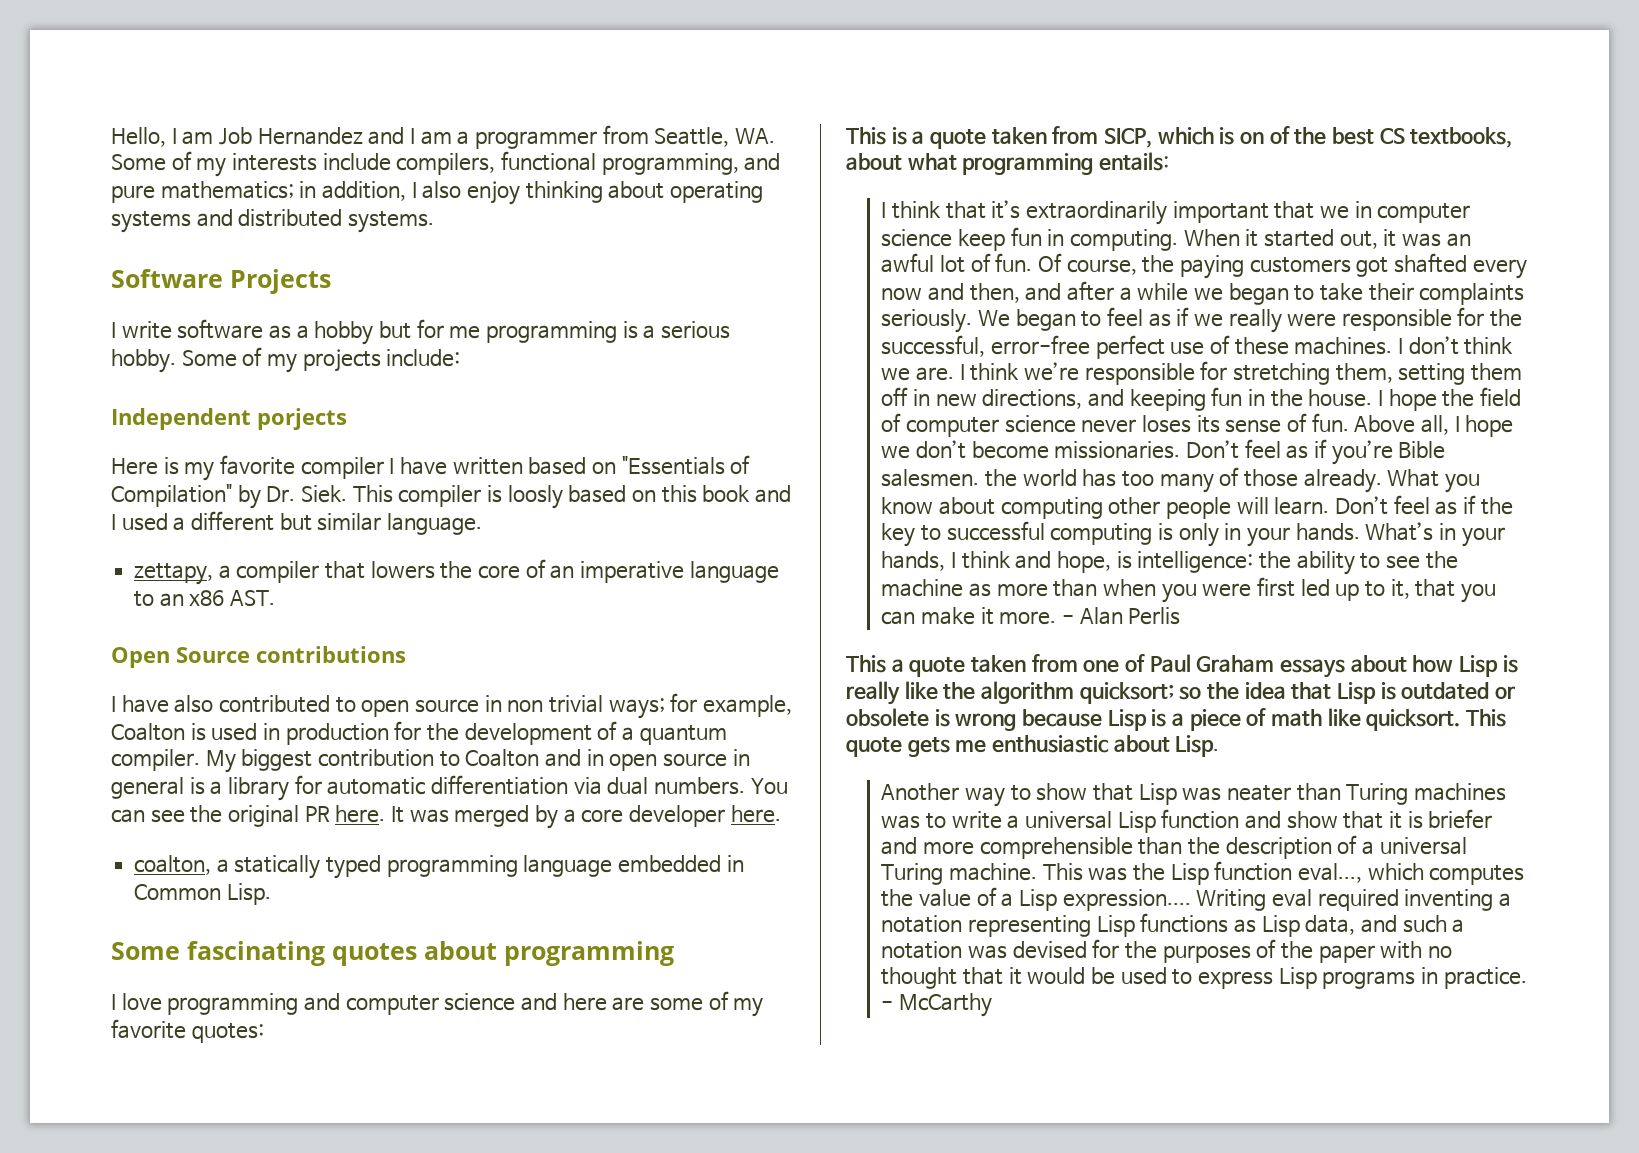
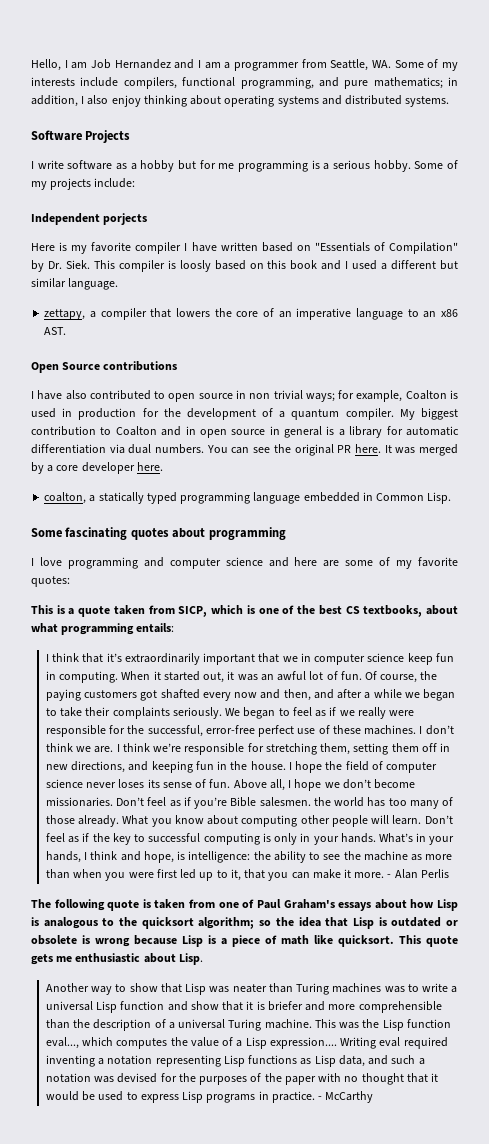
- This is a quote taken from SICP, which is on of the best CS textbooks, about what programming entails:
+ This is a quote taken from SICP, which is one of the best CS textbooks, about what programming entails:
- This a quote taken from one of Paul Graham essays about how Lisp is really like the algorithm quicksort; so the idea that Lisp is outdated or obsolete is wrong because Lisp is a piece of math like quicksort.
+ The following quote is taken from one of Paul Graham's essays about how Lisp is analogous to the quicksort algorithm; so the idea that Lisp is outdated or obsolete is wrong because Lisp is a piece of math like quicksort.

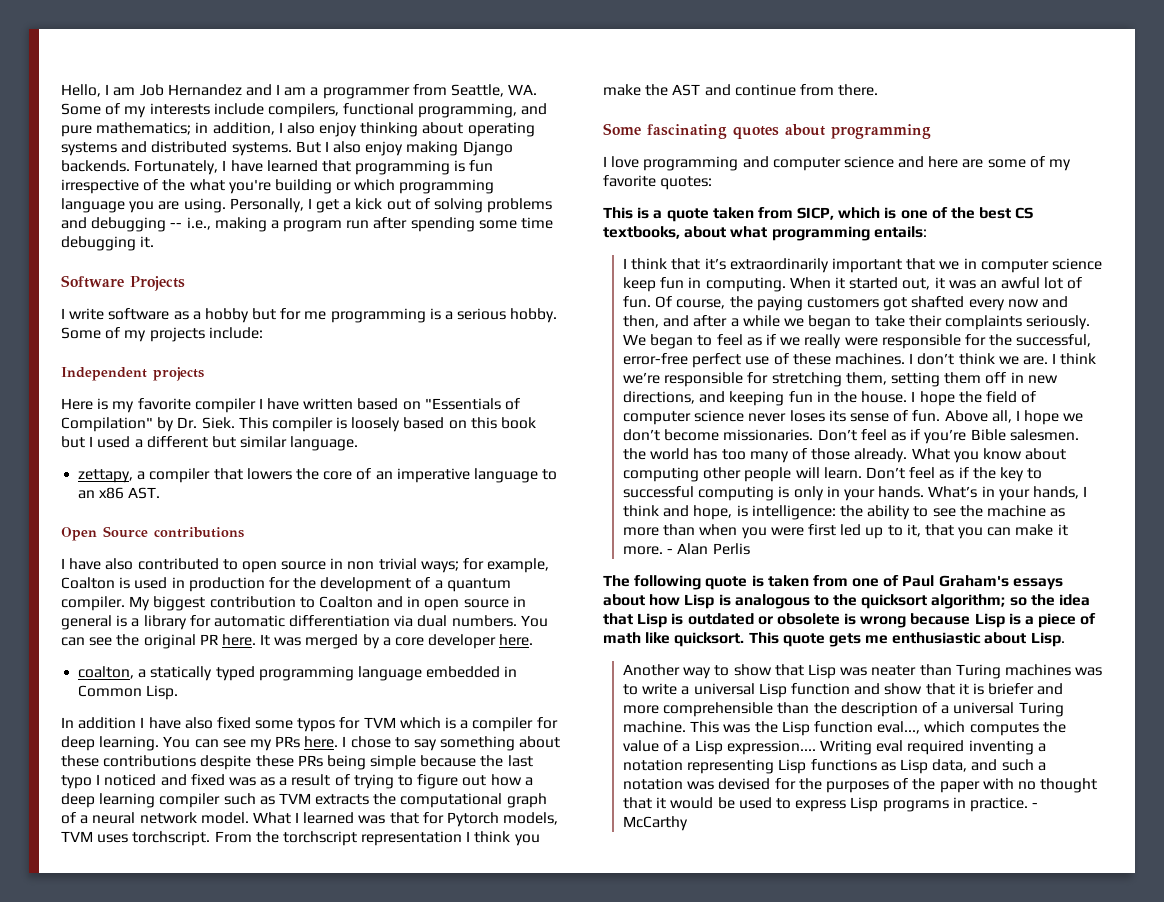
+ But I also enjoy making Django backends. Fortunately, I have learned that programming is fun irrespective of the what you're building or which programming language you are using. Personally, I get a kick out of solving problems and debugging -- i.e., making a program run after spending some time debugging it.
- Independent porjects
+ Independent projects
- This compiler is loosly based on this book and I used a different but similar language.
+ This compiler is loosely based on this book but I used a different but similar language.
+ In addition I have also fixed some typos for TVM which is a compiler for deep learning. You can see my PRs here. I chose to say something about these contributions despite these PRs being simple because the last typo I noticed and fixed was as a result of trying to figure out how a deep learning compiler such as TVM extracts the computational graph of a neural network model. What I learned was that for Pytorch models, TVM uses torchscript. From the torchscript representation I think you make the AST and continue from there.

